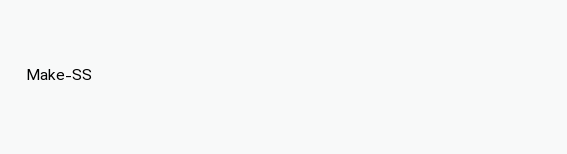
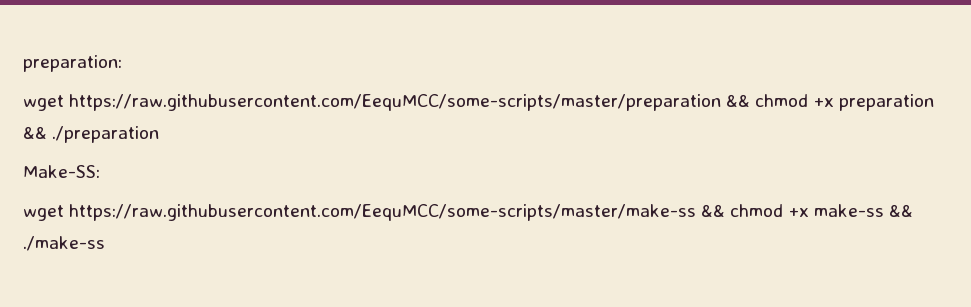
- Make-SS
+ preparation:
+ wget https://raw.githubusercontent.com/EequMCC/some-scripts/master/preparation && chmod +x preparation && ./preparation
+ Make-SS:
+ wget https://raw.githubusercontent.com/EequMCC/some-scripts/master/make-ss && chmod +x make-ss && ./make-ss

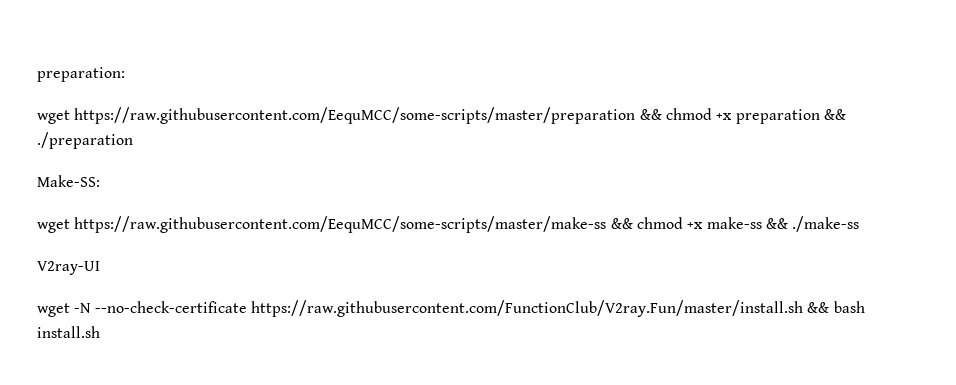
+ V2ray-UI
+ wget -N --no-check-certificate https://raw.githubusercontent.com/FunctionClub/V2ray.Fun/master/install.sh && bash install.sh

